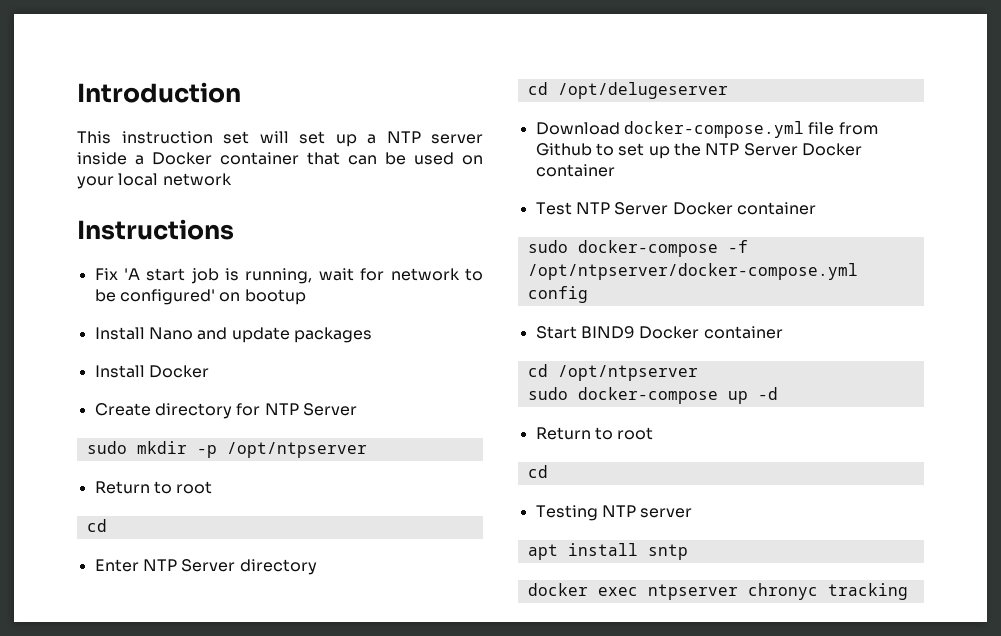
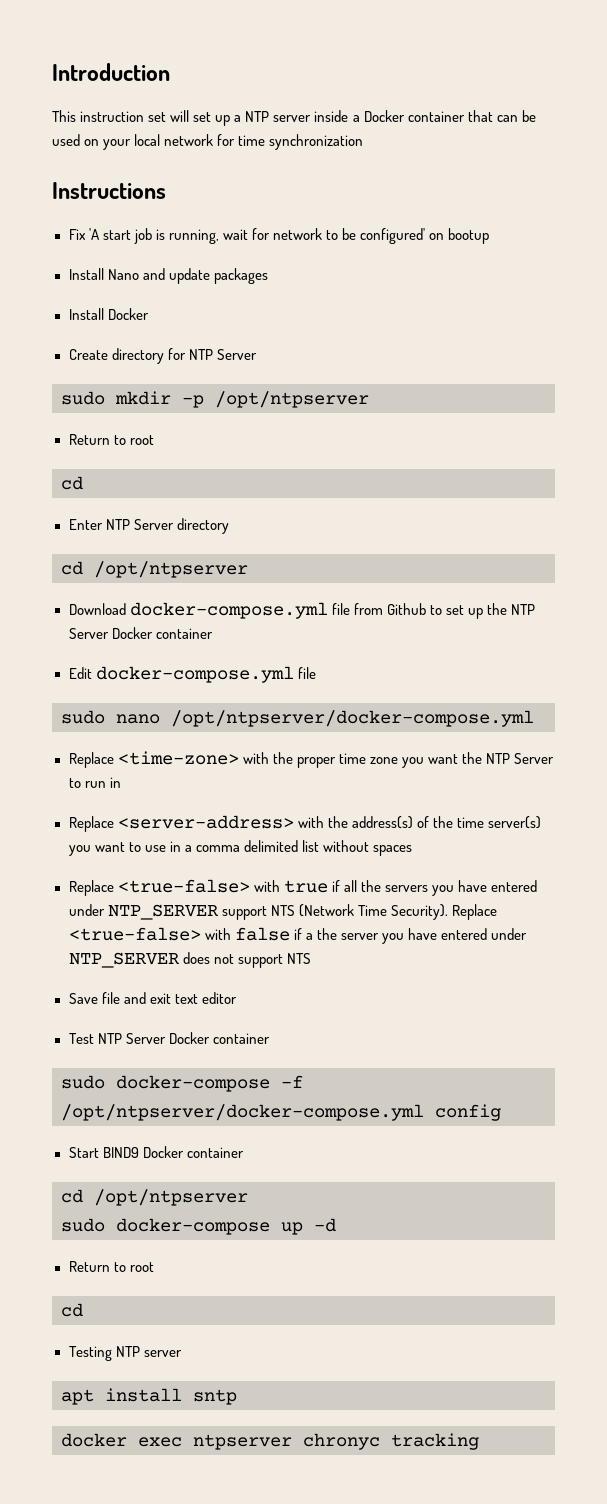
- This instruction set will set up a NTP server inside a Docker container that can be used on your local network
+ This instruction set will set up a NTP server inside a Docker container that can be used on your local network for time synchronization
  Enter NTP Server directory
- cd /opt/delugeserver
+ cd /opt/ntpserver
+ Edit docker-compose.yml file
+ sudo nano /opt/ntpserver/docker-compose.yml
+ Replace <time-zone> with the proper time zone you want the NTP Server to run in
+ Replace <server-address> with the address(s) of the time server(s) you want to use in a comma delimited list without spaces
+ Replace <true-false> with true if all the servers you have entered under NTP_SERVER support NTS (Network Time Security). Replace <true-false> with false if a the server you have entered under NTP_SERVER does not support NTS
+ Save file and exit text editor

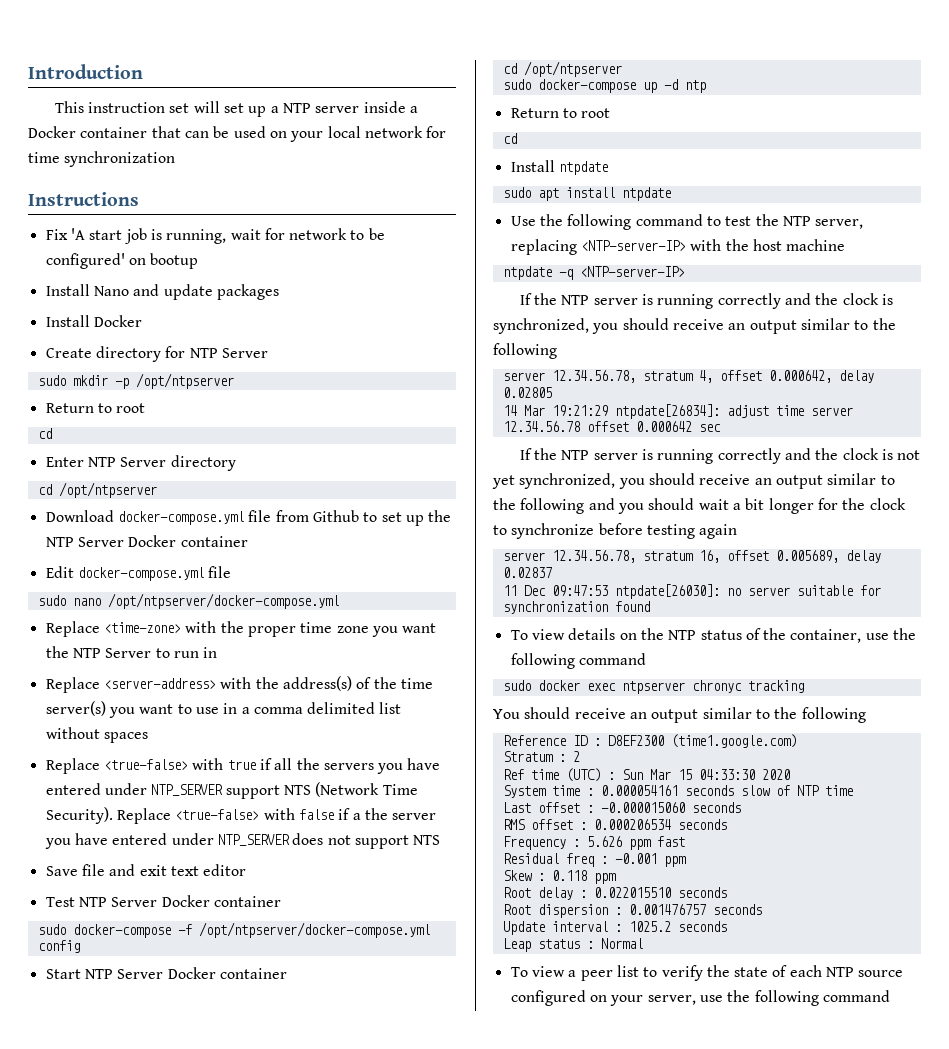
- Start BIND9 Docker container
+ Start NTP Server Docker container
- sudo docker-compose up -d
+ sudo docker-compose up -d ntp
  Return to root
  cd
- Testing NTP server
- apt install sntp
- docker exec ntpserver chronyc tracking
+ Install ntpdate
+ sudo apt install ntpdate
+ Use the following command to test the NTP server, replacing <NTP-server-IP> with the host machine
+ ntpdate -q <NTP-server-IP>
+ If the NTP server is running correctly and the clock is synchronized, you should receive an output similar to the following
+ server 12.34.56.78, stratum 4, offset 0.000642, delay 0.02805
+ 14 Mar 19:21:29 ntpdate[26834]: adjust time server 12.34.56.78 offset 0.000642 sec
+ If the NTP server is running correctly and the clock is not yet synchronized, you should receive an output similar to the following and you should wait a bit longer for the clock to synchronize before testing again
+ server 12.34.56.78, stratum 16, offset 0.005689, delay 0.02837
+ 11 Dec 09:47:53 ntpdate[26030]: no server suitable for synchronization found
+ To view details on the NTP status of the container, use the following command
+ sudo docker exec ntpserver chronyc tracking
+ You should receive an output similar to the following
+ Reference ID : D8EF2300 (time1.google.com)
+ Stratum : 2
+ Ref time (UTC) : Sun Mar 15 04:33:30 2020
+ System time : 0.000054161 seconds slow of NTP time
+ Last offset : -0.000015060 seconds
+ RMS offset : 0.000206534 seconds
+ Frequency : 5.626 ppm fast
+ Residual freq : -0.001 ppm
+ Skew : 0.118 ppm
+ Root delay : 0.022015510 seconds
+ Root dispersion : 0.001476757 seconds
+ Update interval : 1025.2 seconds
+ Leap status : Normal
+ To view a peer list to verify the state of each NTP source configured on your server, use the following command

